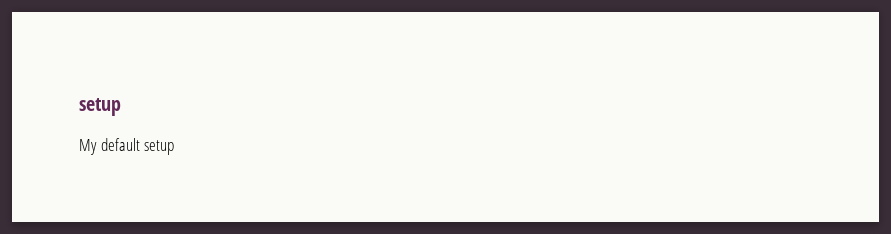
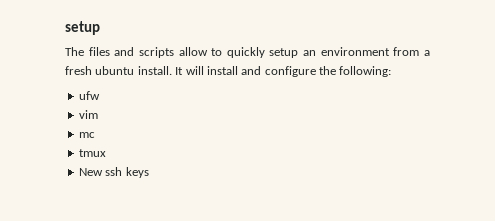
- My default setup
+ The files and scripts allow to quickly setup an environment from a fresh ubuntu install. It will install and configure the following:
+ ufw
+ vim
+ mc
+ tmux
+ New ssh keys

